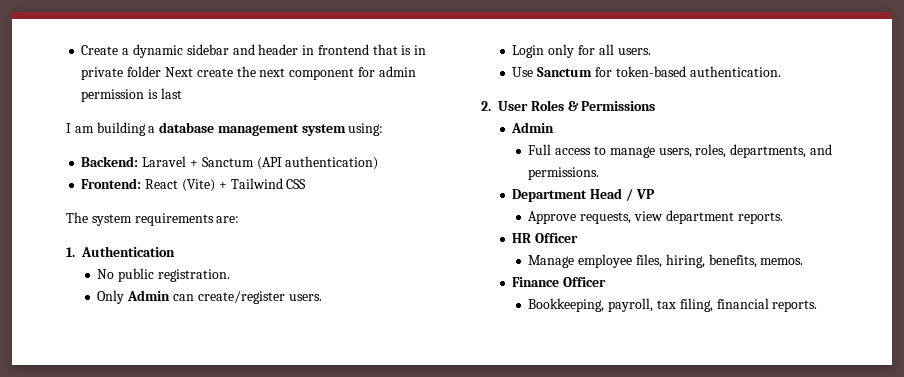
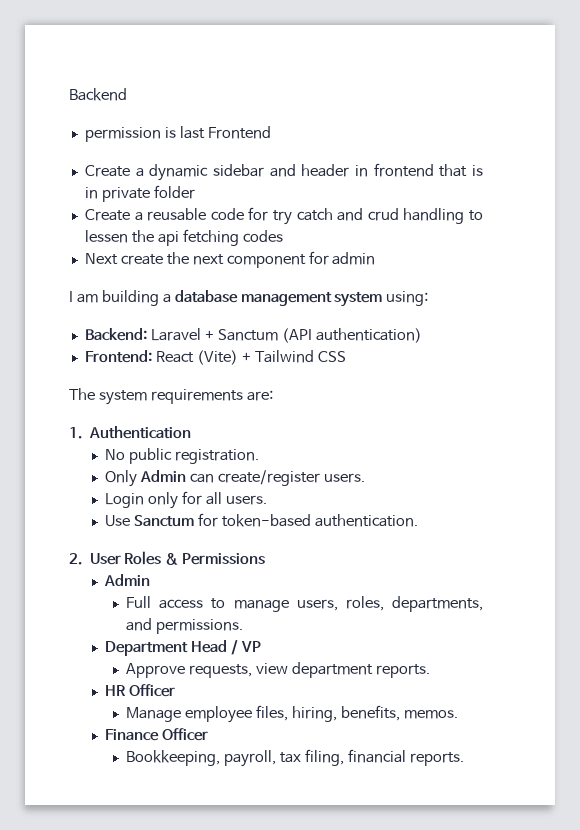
+ Backend
+ permission is last Frontend
- Create a dynamic sidebar and header in frontend that is in private folder Next create the next component for admin permission is last
+ Create a dynamic sidebar and header in frontend that is in private folder
+ Create a reusable code for try catch and crud handling to lessen the api fetching codes
+ Next create the next component for admin

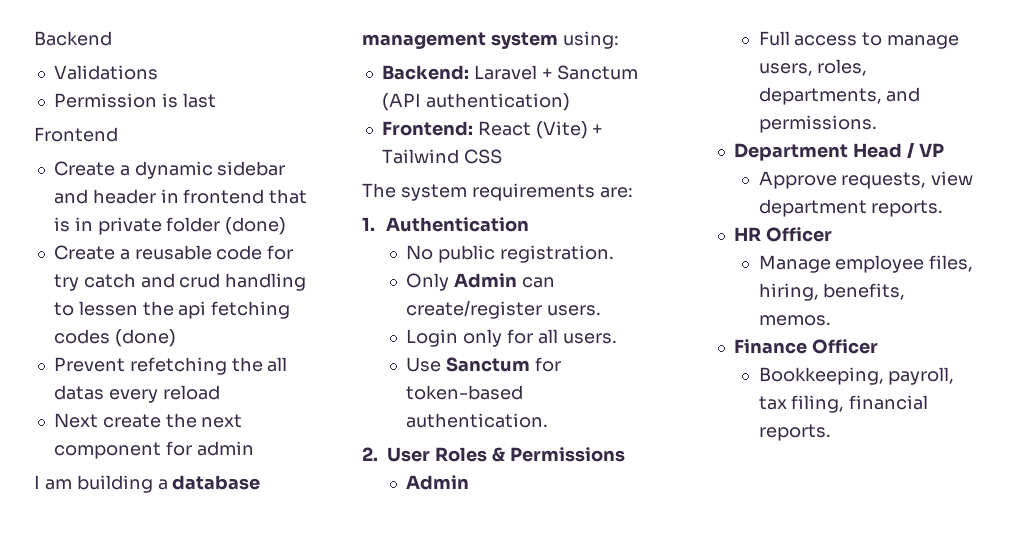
- permission is last Frontend
+ Validations
+ Permission is last
+ Frontend
- Create a dynamic sidebar and header in frontend that is in private folder
+ Create a dynamic sidebar and header in frontend that is in private folder (done)
- Create a reusable code for try catch and crud handling to lessen the api fetching codes
+ Create a reusable code for try catch and crud handling to lessen the api fetching codes (done)
+ Prevent refetching the all datas every reload

